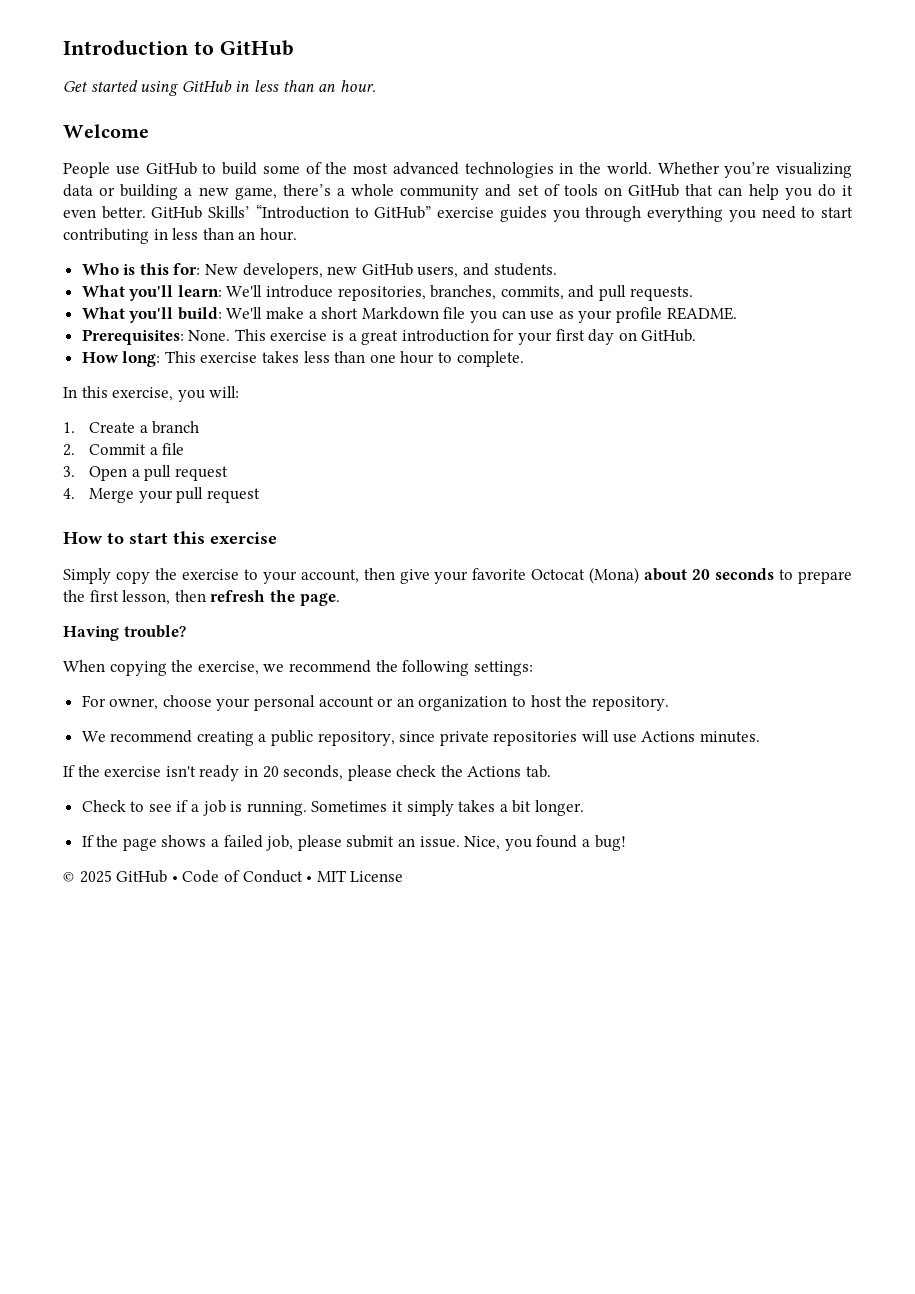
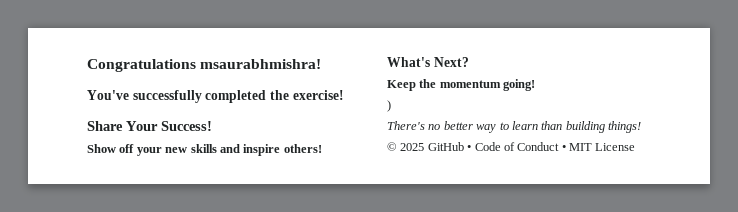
- Introduction to GitHub
- Get started using GitHub in less than an hour.
- Welcome
- People use GitHub to build some of the most advanced technologies in the world. Whether you’re visualizing data or building a new game, there’s a whole community and set of tools on GitHub that can help you do it even better. GitHub Skills’ “Introduction to GitHub” exercise guides you through everything you need to start contributing in less than an hour.
- Who is this for: New developers, new GitHub users, and students.
- What you'll learn: We'll introduce repositories, branches, commits, and pull requests.
- What you'll build: We'll make a short Markdown file you can use as your profile README.
- Prerequisites: None. This exercise is a great introduction for your first day on GitHub.
- How long: This exercise takes less than one hour to complete.
- In this exercise, you will:
- 1. Create a branch
- 2. Commit a file
- 3. Open a pull request
- 4. Merge your pull request
- How to start this exercise
- Simply copy the exercise to your account, then give your favorite Octocat (Mona) about 20 seconds to prepare the first lesson, then refresh the page.
- Having trouble?
- When copying the exercise, we recommend the following settings:
- For owner, choose your personal account or an organization to host the repository.
- We recommend creating a public repository, since private repositories will use Actions minutes.
- If the exercise isn't ready in 20 seconds, please check the Actions tab.
- Check to see if a job is running. Sometimes it simply takes a bit longer.
- If the page shows a failed job, please submit an issue. Nice, you found a bug!
+ Congratulations msaurabhmishra!
+ You've successfully completed the exercise!
+ Share Your Success!
+ Show off your new skills and inspire others!
+ What's Next?
+ Keep the momentum going!
+ )
+ There's no better way to learn than building things!

